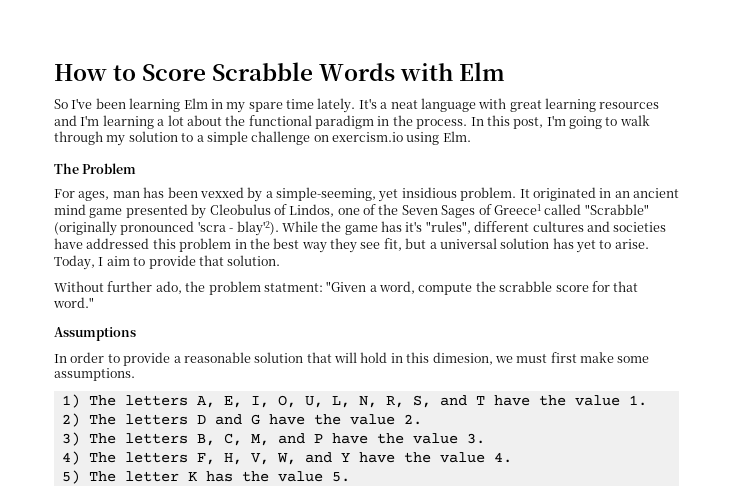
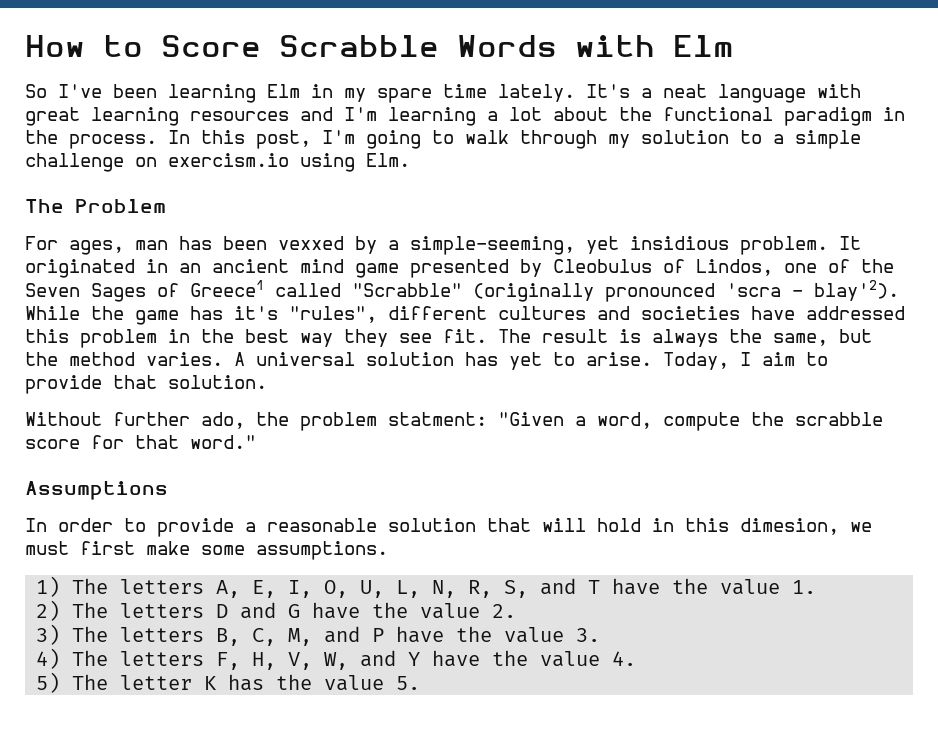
- While the game has it's "rules", different cultures and societies have addressed this problem in the best way they see fit, but a universal solution has yet to arise.
+ While the game has it's "rules", different cultures and societies have addressed this problem in the best way they see fit. The result is always the same, but the method varies. A universal solution has yet to arise.

